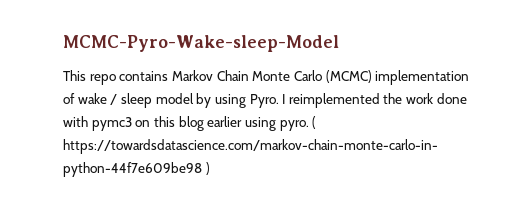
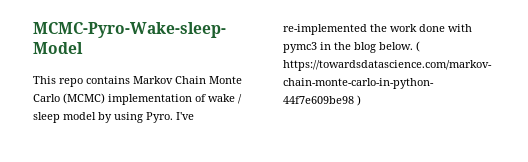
- I reimplemented the work done with pymc3 on this blog earlier using pyro.
+ I've re-implemented the work done with pymc3 in the blog below.

